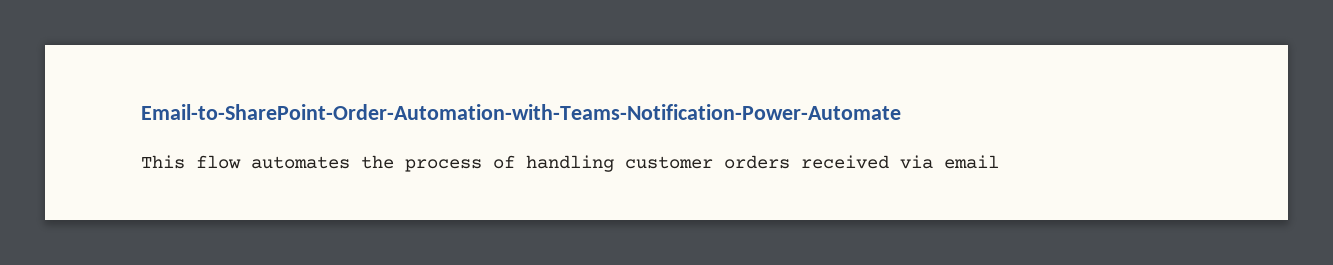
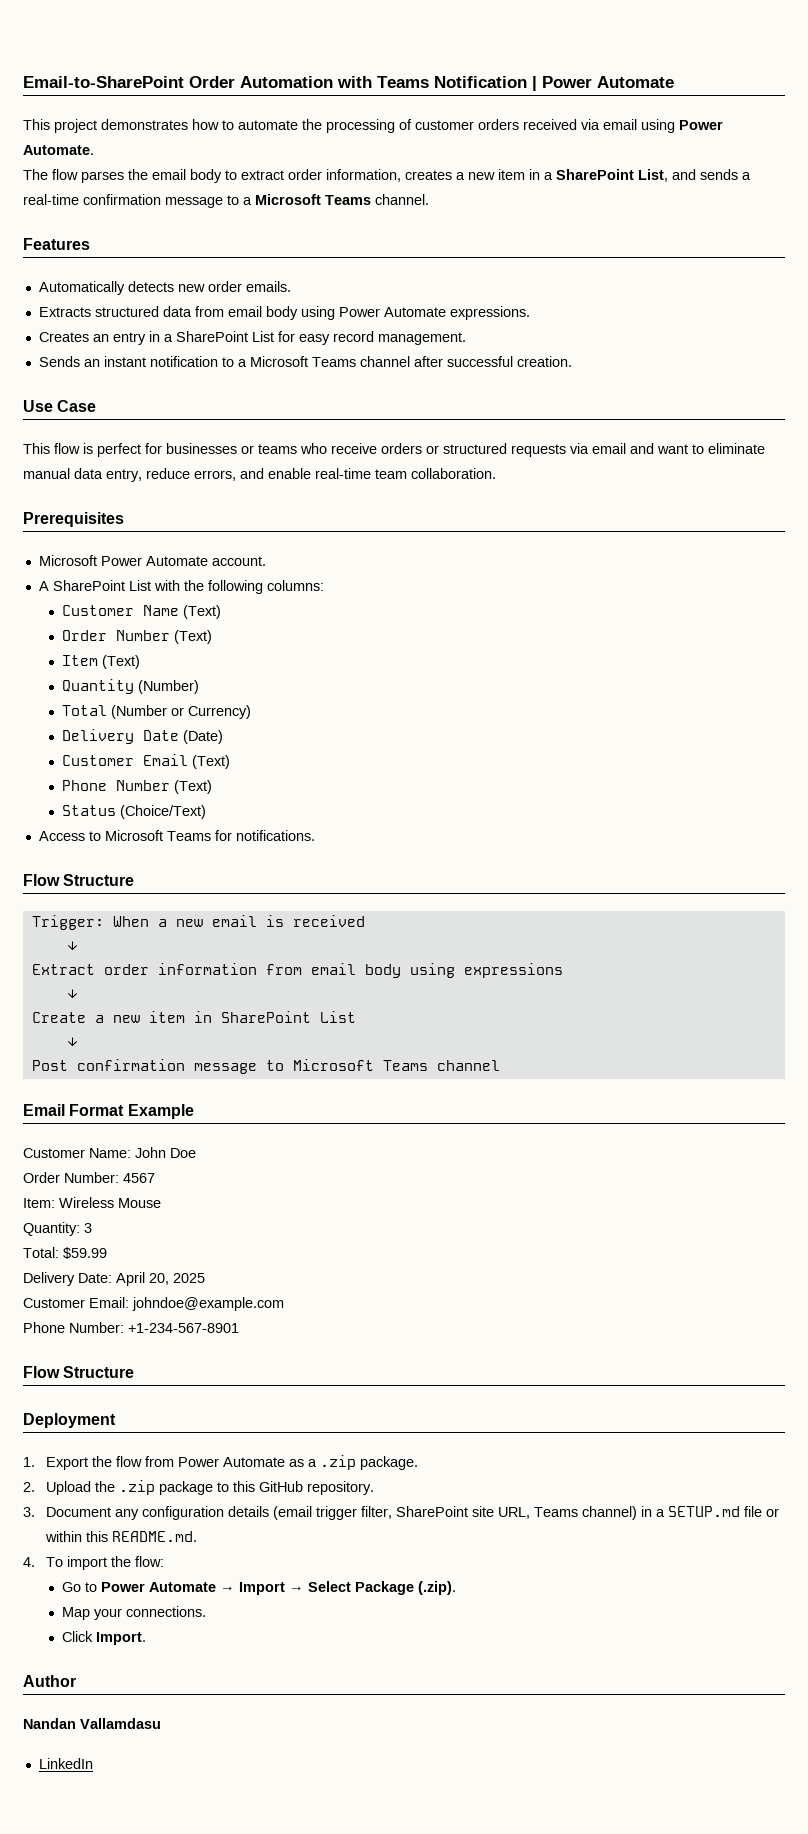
- Email-to-SharePoint-Order-Automation-with-Teams-Notification-Power-Automate
- This flow automates the process of handling customer orders received via email
+ Email-to-SharePoint Order Automation with Teams Notification | Power Automate
+ This project demonstrates how to automate the processing of customer orders received via email using Power Automate.
+ The flow parses the email body to extract order information, creates a new item in a SharePoint List, and sends a real-time confirmation message to a Microsoft Teams channel.
+ Features
+ Automatically detects new order emails.
+ Extracts structured data from email body using Power Automate expressions.
+ Creates an entry in a SharePoint List for easy record management.
+ Sends an instant notification to a Microsoft Teams channel after successful creation.
+ Use Case
+ This flow is perfect for businesses or teams who receive orders or structured requests via email and want to eliminate manual data entry, reduce errors, and enable real-time team collaboration.
+ Prerequisites
+ Microsoft Power Automate account.
+ A SharePoint List with the following columns:
+ Customer Name (Text)
+ Order Number (Text)
+ Item (Text)
+ Quantity (Number)
+ Total (Number or Currency)
+ Delivery Date (Date)
+ Customer Email (Text)
+ Phone Number (Text)
+ Status (Choice/Text)
+ Access to Microsoft Teams for notifications.
+ Flow Structure
+ Trigger: When a new email is received
+ ↓
+ Extract order information from email body using expressions
+ ↓
+ Create a new item in SharePoint List
+ ↓
+ Post confirmation message to Microsoft Teams channel
+ Email Format Example
+ Customer Name: John Doe
+ Order Number: 4567
+ Item: Wireless Mouse
+ Quantity: 3
+ Total: $59.99
+ Delivery Date: April 20, 2025
+ Customer Email: johndoe@example.com
+ Phone Number: +1-234-567-8901
+ Flow Structure
+ Deployment
+ 1. Export the flow from Power Automate as a .zip package.
+ 2. Upload the .zip package to this GitHub repository.
+ 3. Document any configuration details (email trigger filter, SharePoint site URL, Teams channel) in a SETUP.md file or within this README.md.
+ 4. To import the flow:
+ Go to Power Automate → Import → Select Package (.zip).
+ Map your connections.
+ Click Import.
+ Author
+ Nandan Vallamdasu
+ LinkedIn

